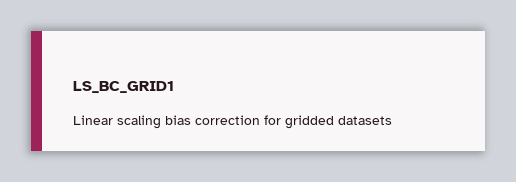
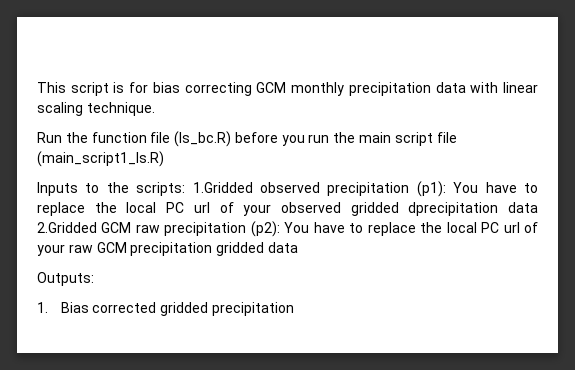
- LS_BC_GRID1
- Linear scaling bias correction for gridded datasets
+ This script is for bias correcting GCM monthly precipitation data with linear scaling technique.
+ Run the function file (ls_bc.R) before you run the main script file (main_script1_ls.R)
+ Inputs to the scripts: 1.Gridded observed precipitation (p1): You have to replace the local PC url of your observed gridded dprecipitation data 2.Gridded GCM raw precipitation (p2): You have to replace the local PC url of your raw GCM precipitation gridded data
+ Outputs:
+ 1. Bias corrected gridded precipitation

